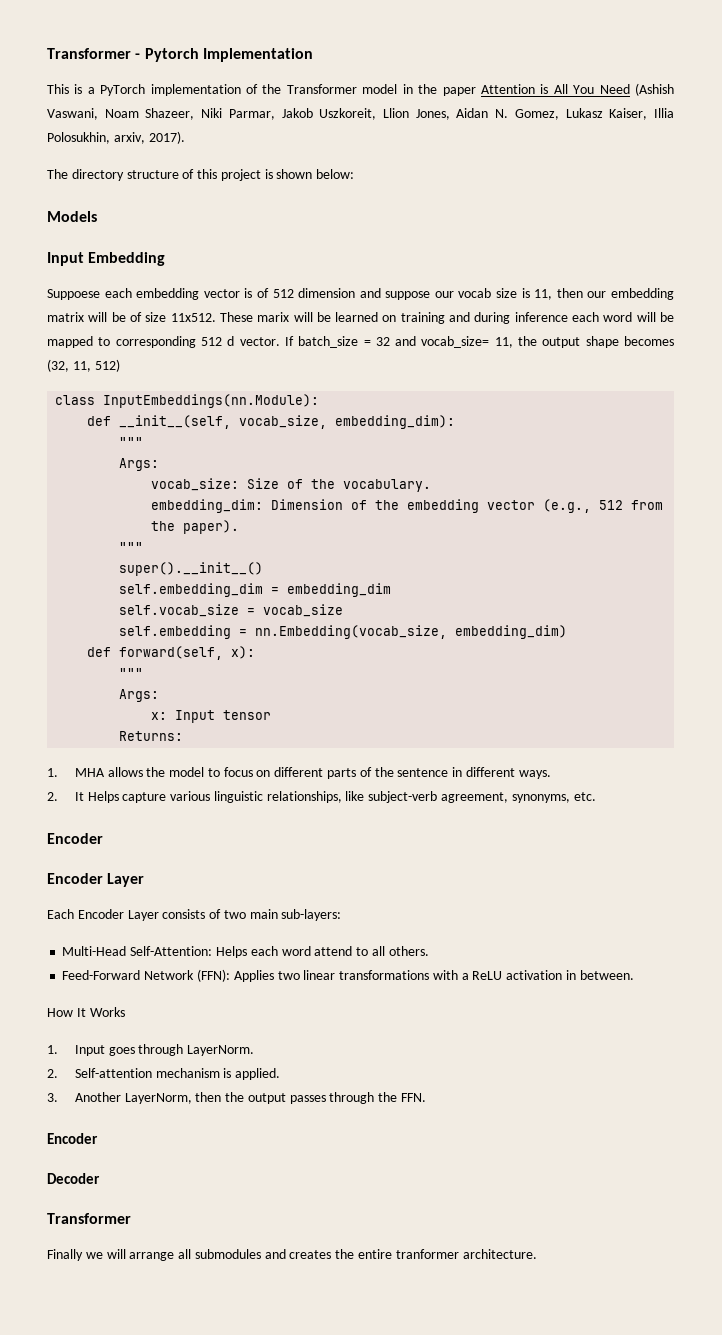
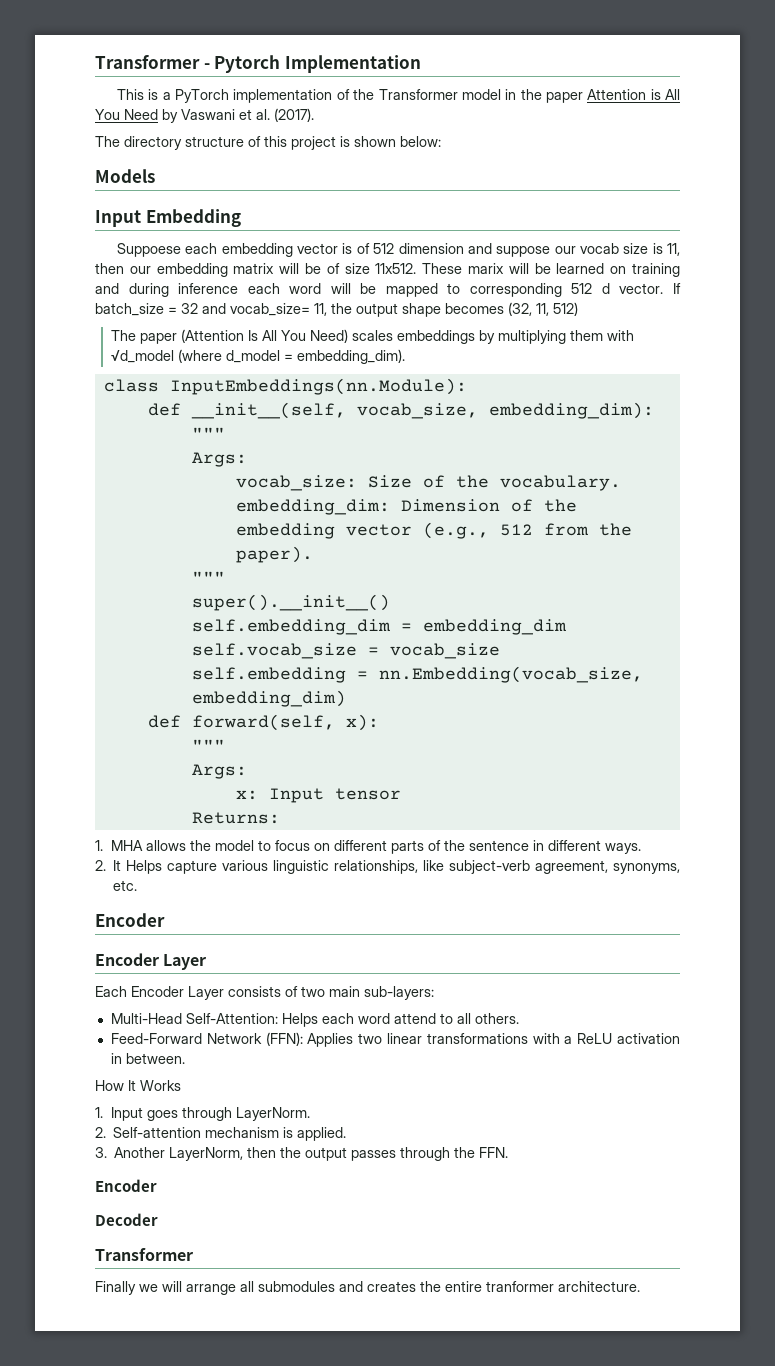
- This is a PyTorch implementation of the Transformer model in the paper Attention is All You Need (Ashish Vaswani, Noam Shazeer, Niki Parmar, Jakob Uszkoreit, Llion Jones, Aidan N. Gomez, Lukasz Kaiser, Illia Polosukhin, arxiv, 2017).
+ This is a PyTorch implementation of the Transformer model in the paper Attention is All You Need by Vaswani et al. (2017).
+ The paper (Attention Is All You Need) scales embeddings by multiplying them with √d_model (where d_model = embedding_dim).

